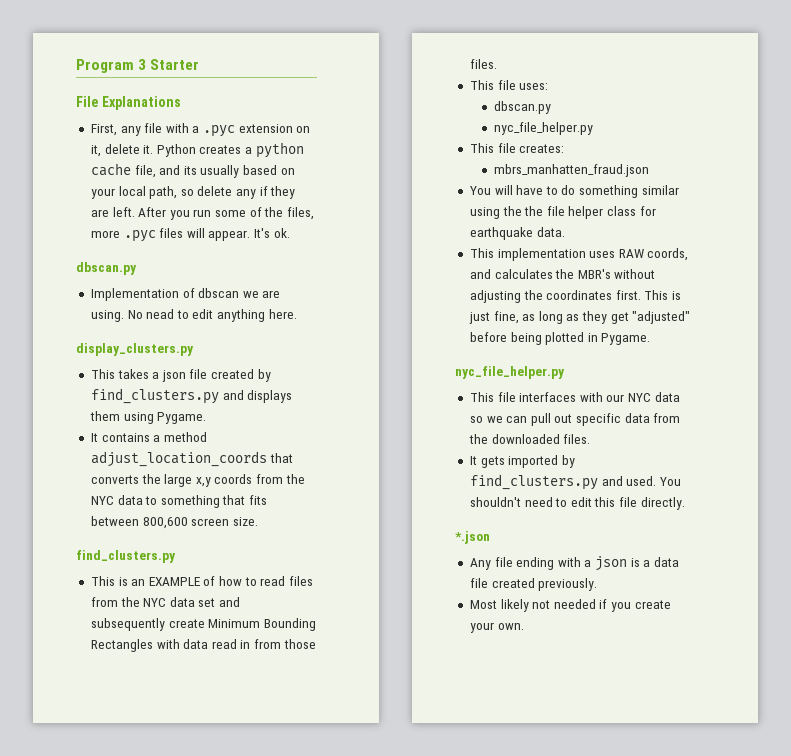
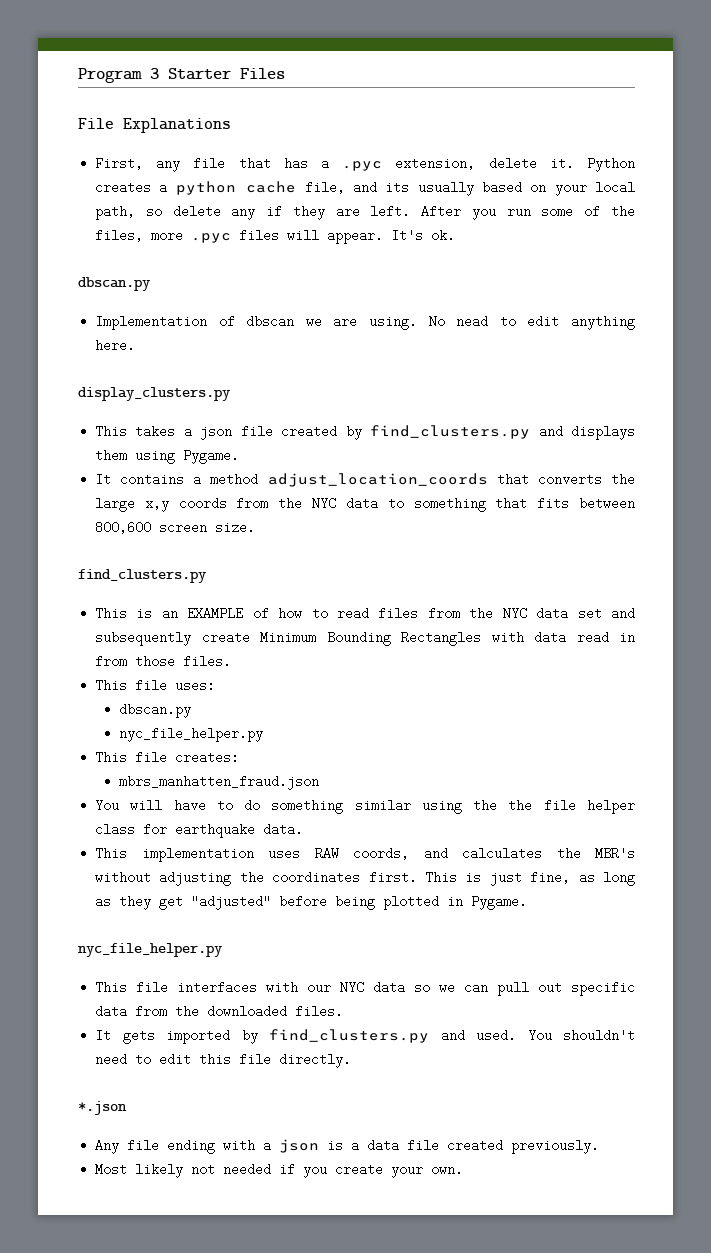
- Program 3 Starter
+ Program 3 Starter Files
- First, any file with a .pyc extension on it, delete it.
+ First, any file that has a .pyc extension, delete it.

